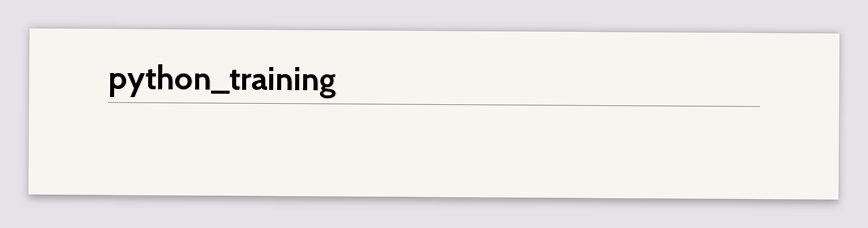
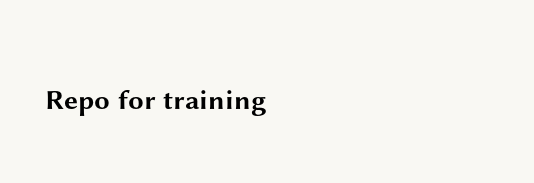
- python_training
+ Repo for training

